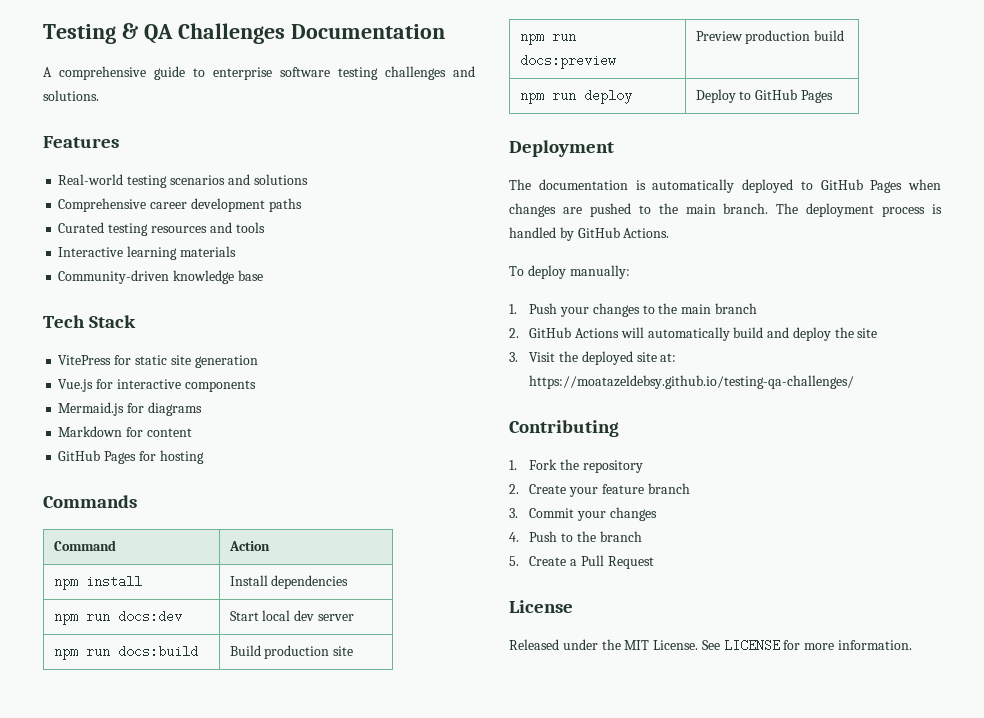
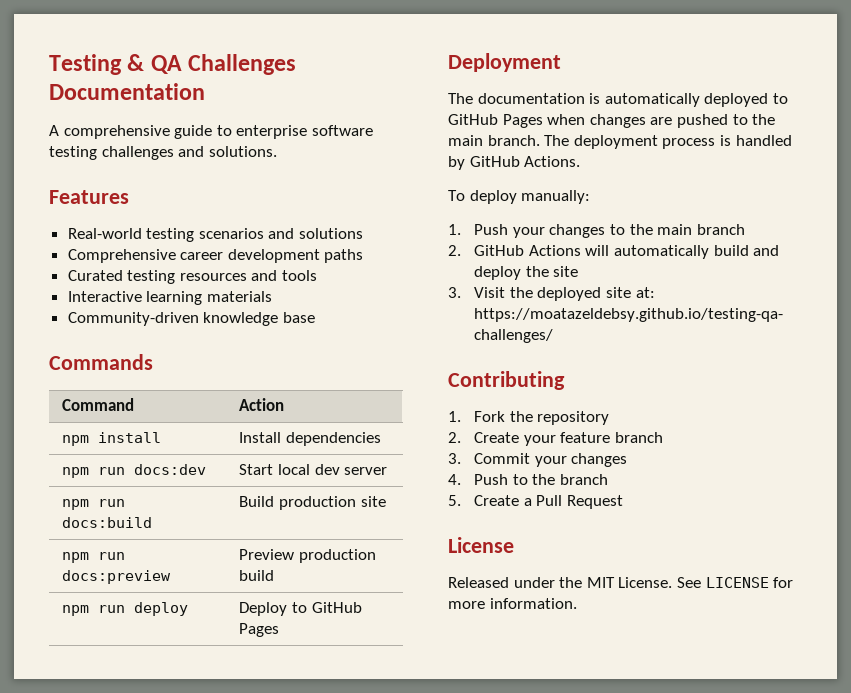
- Tech Stack
- VitePress for static site generation
- Vue.js for interactive components
- Mermaid.js for diagrams
- Markdown for content
- GitHub Pages for hosting

